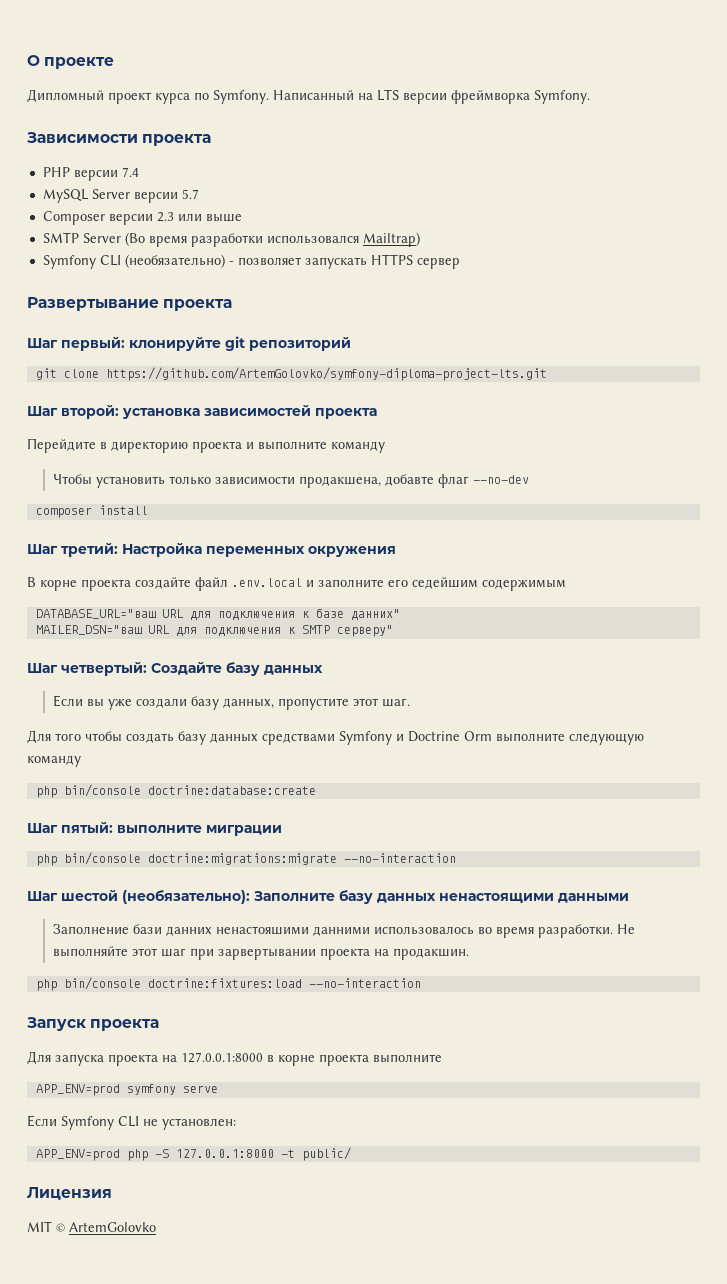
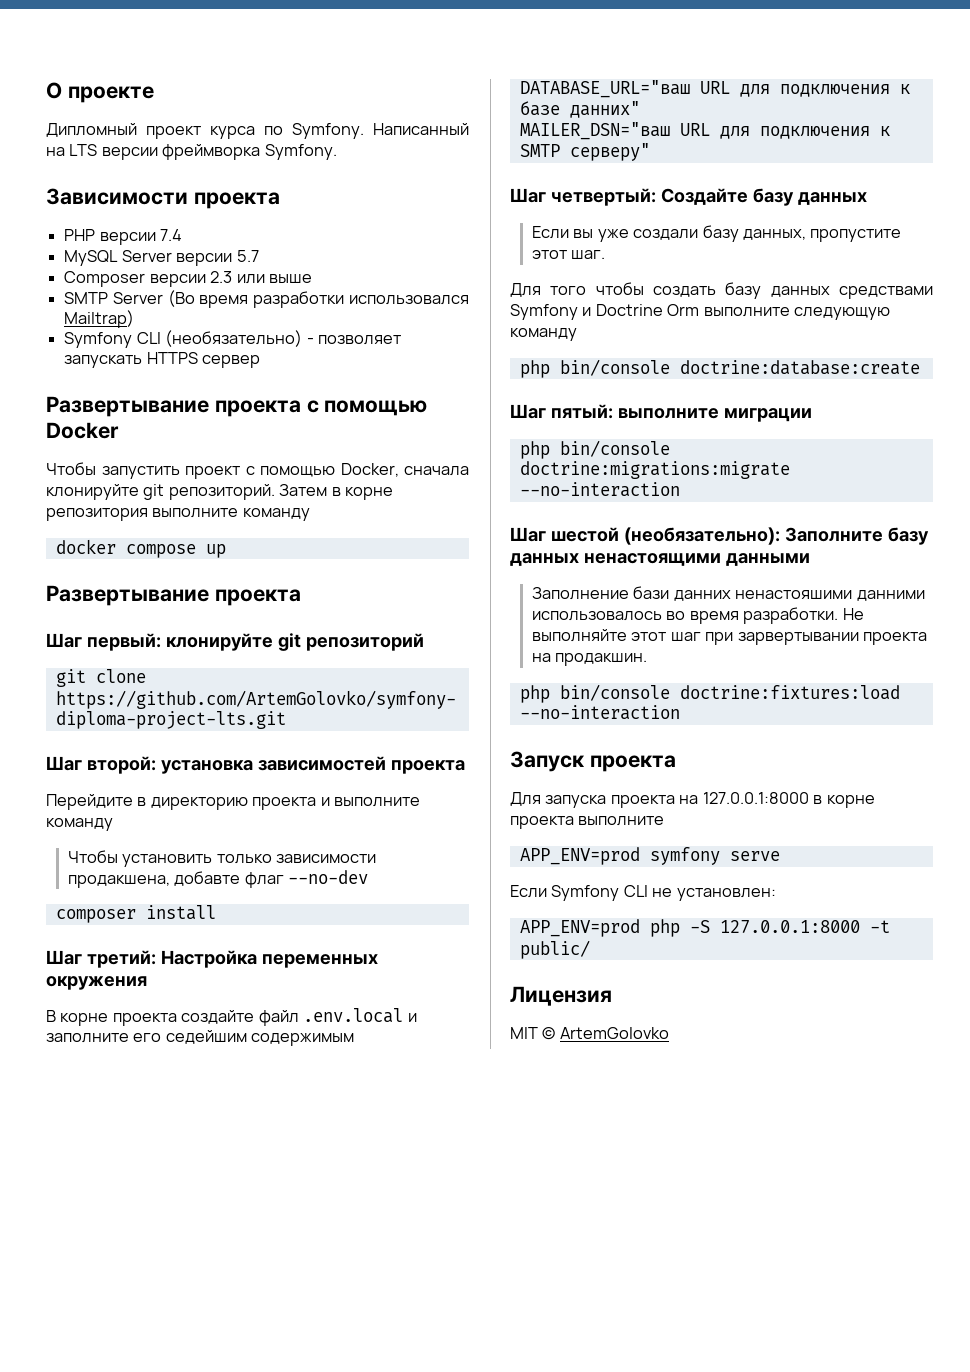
+ Развертывание проекта с помощью Docker
+ Чтобы запустить проект с помощью Docker, сначала клонируйте git репозиторий. Затем в корне репозитория выполните команду
+ docker compose up

